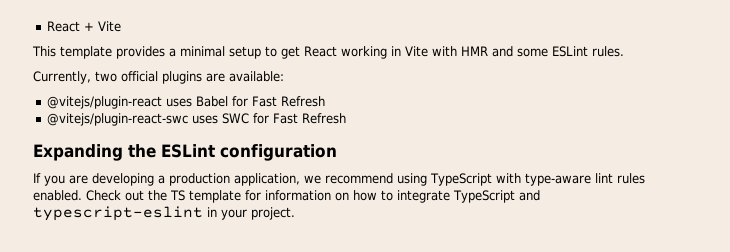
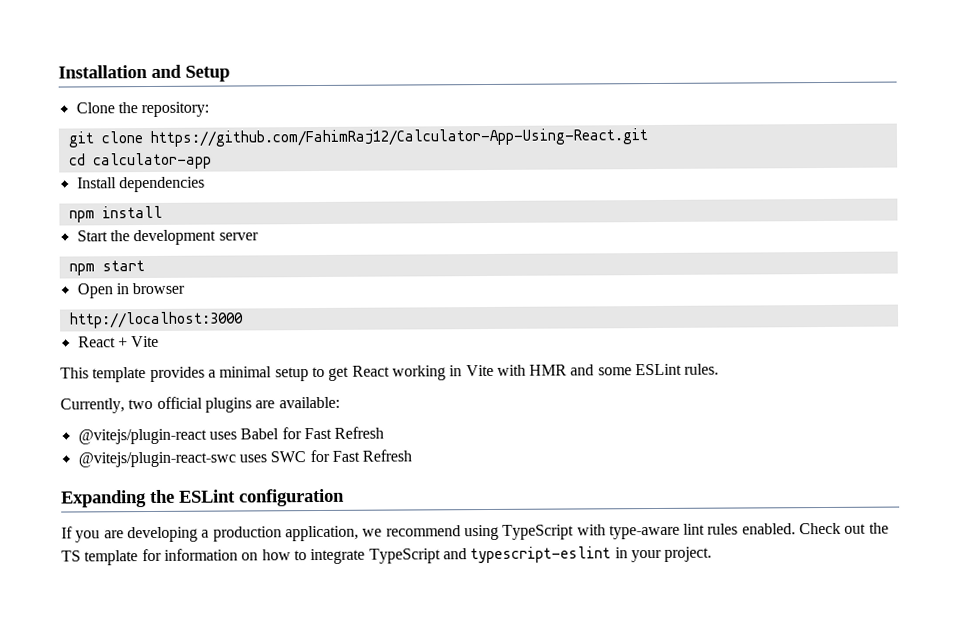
+ Installation and Setup
+ Clone the repository:
+ git clone https://github.com/FahimRaj12/Calculator-App-Using-React.git
+ cd calculator-app
+ Install dependencies
+ npm install
+ Start the development server
+ npm start
+ Open in browser
+ http://localhost:3000

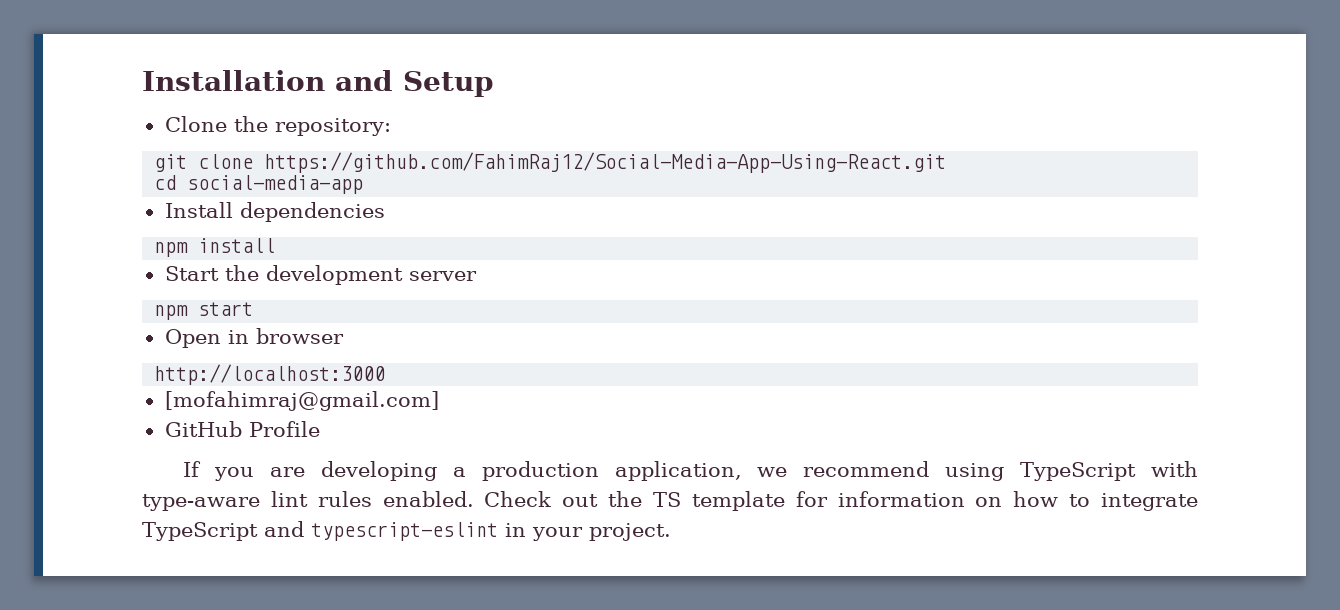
- git clone https://github.com/FahimRaj12/Calculator-App-Using-React.git
+ git clone https://github.com/FahimRaj12/Social-Media-App-Using-React.git
- cd calculator-app
+ cd social-media-app
- React + Vite
- This template provides a minimal setup to get React working in Vite with HMR and some ESLint rules.
- Currently, two official plugins are available:
- @vitejs/plugin-react uses Babel for Fast Refresh
- @vitejs/plugin-react-swc uses SWC for Fast Refresh
- Expanding the ESLint configuration
+ [mofahimraj@gmail.com]
+ GitHub Profile

